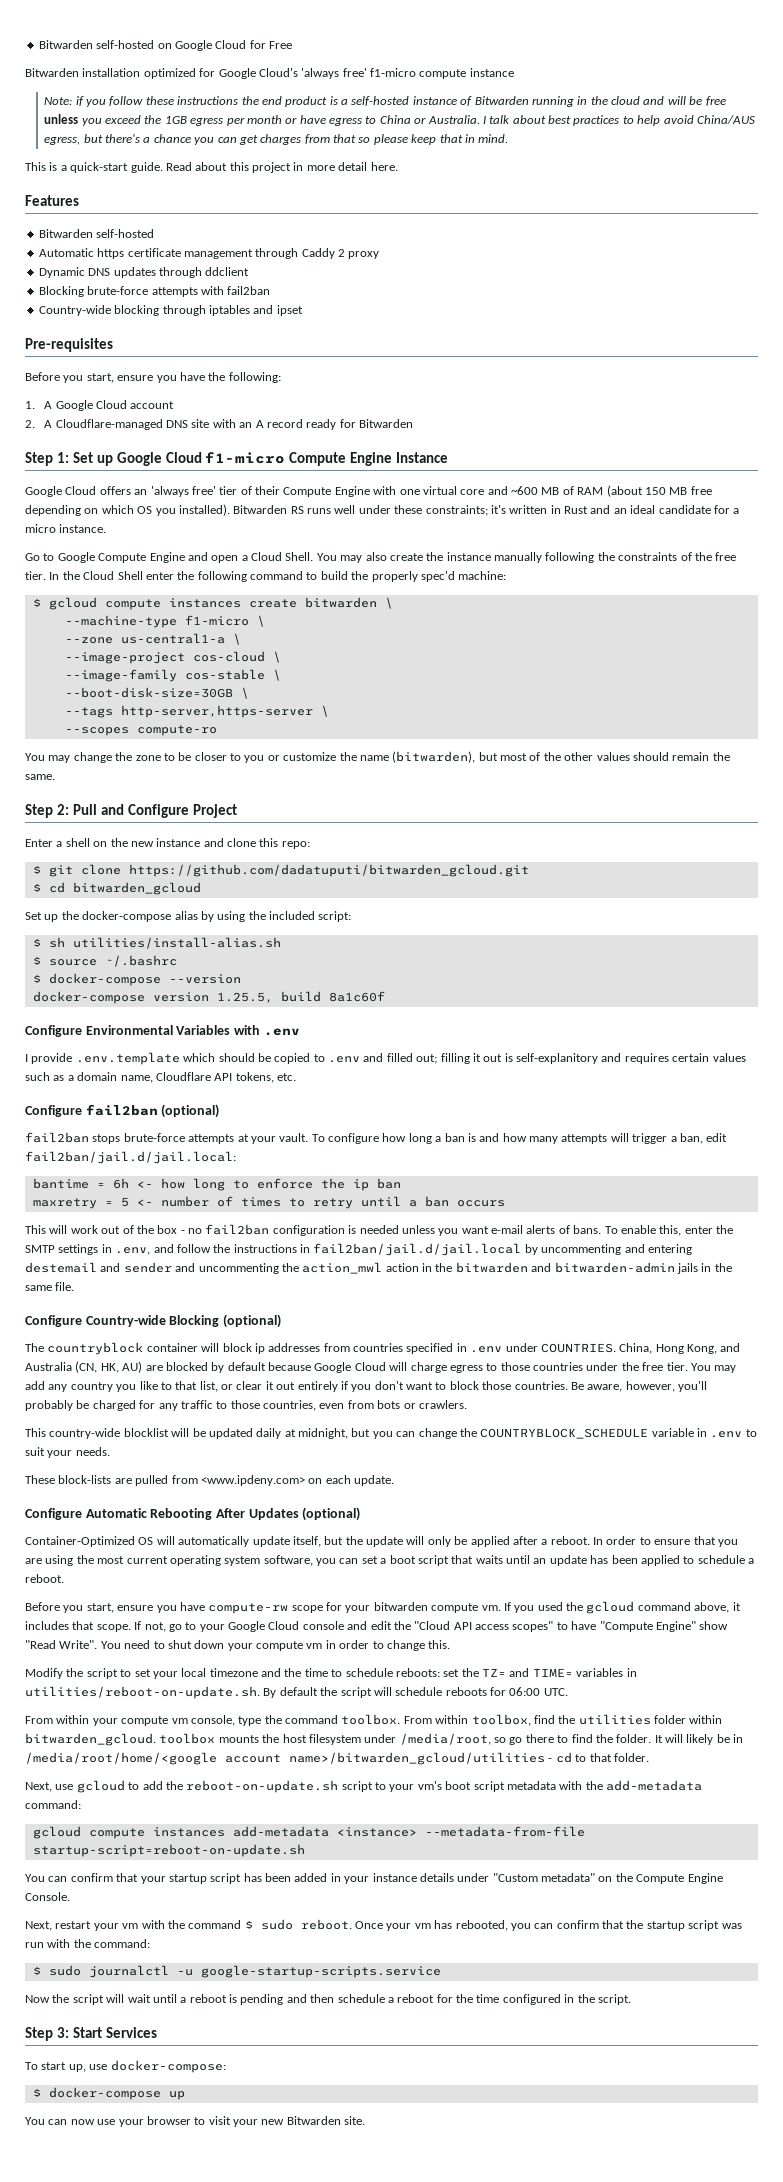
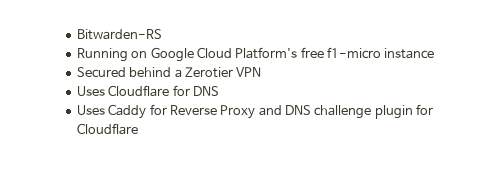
- Bitwarden self-hosted on Google Cloud for Free
- Bitwarden installation optimized for Google Cloud's 'always free' f1-micro compute instance
- Note: if you follow these instructions the end product is a self-hosted instance of Bitwarden running in the cloud and will be free unless you exceed the 1GB egress per month or have egress to China or Australia. I talk about best practices to help avoid China/AUS egress, but there's a chance you can get charges from that so please keep that in mind.
- This is a quick-start guide. Read about this project in more detail here.
- Features
- Bitwarden self-hosted
- Automatic https certificate management through Caddy 2 proxy
- Dynamic DNS updates through ddclient
- Blocking brute-force attempts with fail2ban
- Country-wide blocking through iptables and ipset
- Pre-requisites
- Before you start, ensure you have the following:
- 1. A Google Cloud account
- 2. A Cloudflare-managed DNS site with an A record ready for Bitwarden
- Step 1: Set up Google Cloud f1-micro Compute Engine Instance
- Google Cloud offers an 'always free' tier of their Compute Engine with one virtual core and ~600 MB of RAM (about 150 MB free depending on which OS you installed). Bitwarden RS runs well under these constraints; it's written in Rust and an ideal candidate for a micro instance.
- Go to Google Compute Engine and open a Cloud Shell. You may also create the instance manually following the constraints of the free tier. In the Cloud Shell enter the following command to build the properly spec'd machine:
- $ gcloud compute instances create bitwarden \
- --machine-type f1-micro \
- --zone us-central1-a \
- --image-project cos-cloud \
- --image-family cos-stable \
- --boot-disk-size=30GB \
- --tags http-server,https-server \
- --scopes compute-ro
- You may change the zone to be closer to you or customize the name (bitwarden), but most of the other values should remain the same.
- Step 2: Pull and Configure Project
- Enter a shell on the new instance and clone this repo:
- $ git clone https://github.com/dadatuputi/bitwarden_gcloud.git
- $ cd bitwarden_gcloud
- Set up the docker-compose alias by using the included script:
- $ sh utilities/install-alias.sh
- $ source ~/.bashrc
- $ docker-compose --version
- docker-compose version 1.25.5, build 8a1c60f
- Configure Environmental Variables with .env
- I provide .env.template which should be copied to .env and filled out; filling it out is self-explanitory and requires certain values such as a domain name, Cloudflare API tokens, etc.
- Configure fail2ban (optional)
- fail2ban stops brute-force attempts at your vault. To configure how long a ban is and how many attempts will trigger a ban, edit fail2ban/jail.d/jail.local:
- bantime = 6h <- how long to enforce the ip ban
- maxretry = 5 <- number of times to retry until a ban occurs
- This will work out of the box - no fail2ban configuration is needed unless you want e-mail alerts of bans. To enable this, enter the SMTP settings in .env, and follow the instructions in fail2ban/jail.d/jail.local by uncommenting and entering destemail and sender and uncommenting the action_mwl action in the bitwarden and bitwarden-admin jails in the same file.
- Configure Country-wide Blocking (optional)
- The countryblock container will block ip addresses from countries specified in .env under COUNTRIES. China, Hong Kong, and Australia (CN, HK, AU) are blocked by default because Google Cloud will charge egress to those countries under the free tier. You may add any country you like to that list, or clear it out entirely if you don't want to block those countries. Be aware, however, you'll probably be charged for any traffic to those countries, even from bots or crawlers.
- This country-wide blocklist will be updated daily at midnight, but you can change the COUNTRYBLOCK_SCHEDULE variable in .env to suit your needs.
- These block-lists are pulled from <www.ipdeny.com> on each update.
- Configure Automatic Rebooting After Updates (optional)
- Container-Optimized OS will automatically update itself, but the update will only be applied after a reboot. In order to ensure that you are using the most current operating system software, you can set a boot script that waits until an update has been applied to schedule a reboot.
- Before you start, ensure you have compute-rw scope for your bitwarden compute vm. If you used the gcloud command above, it includes that scope. If not, go to your Google Cloud console and edit the "Cloud API access scopes" to have "Compute Engine" show "Read Write". You need to shut down your compute vm in order to change this.
- Modify the script to set your local timezone and the time to schedule reboots: set the TZ= and TIME= variables in utilities/reboot-on-update.sh. By default the script will schedule reboots for 06:00 UTC.
- From within your compute vm console, type the command toolbox. From within toolbox, find the utilities folder within bitwarden_gcloud. toolbox mounts the host filesystem under /media/root, so go there to find the folder. It will likely be in /media/root/home/<google account name>/bitwarden_gcloud/utilities - cd to that folder.
- Next, use gcloud to add the reboot-on-update.sh script to your vm's boot script metadata with the add-metadata command:
- gcloud compute instances add-metadata <instance> --metadata-from-file startup-script=reboot-on-update.sh
- You can confirm that your startup script has been added in your instance details under "Custom metadata" on the Compute Engine Console.
- Next, restart your vm with the command $ sudo reboot. Once your vm has rebooted, you can confirm that the startup script was run with the command:
- $ sudo journalctl -u google-startup-scripts.service
- Now the script will wait until a reboot is pending and then schedule a reboot for the time configured in the script.
- Step 3: Start Services
- To start up, use docker-compose:
- $ docker-compose up
- You can now use your browser to visit your new Bitwarden site.
+ Bitwarden-RS
+ Running on Google Cloud Platform's free f1-micro instance
+ Secured behind a Zerotier VPN
+ Uses Cloudflare for DNS
+ Uses Caddy for Reverse Proxy and DNS challenge plugin for Cloudflare

